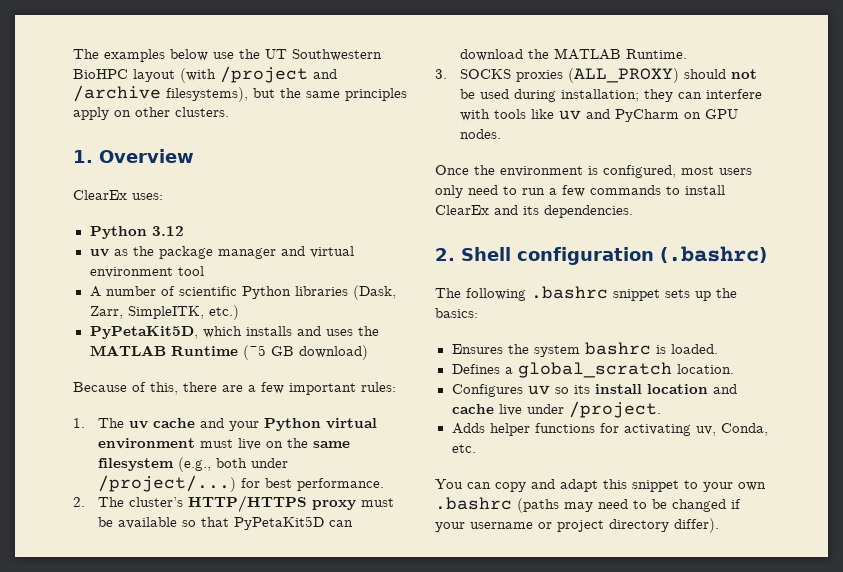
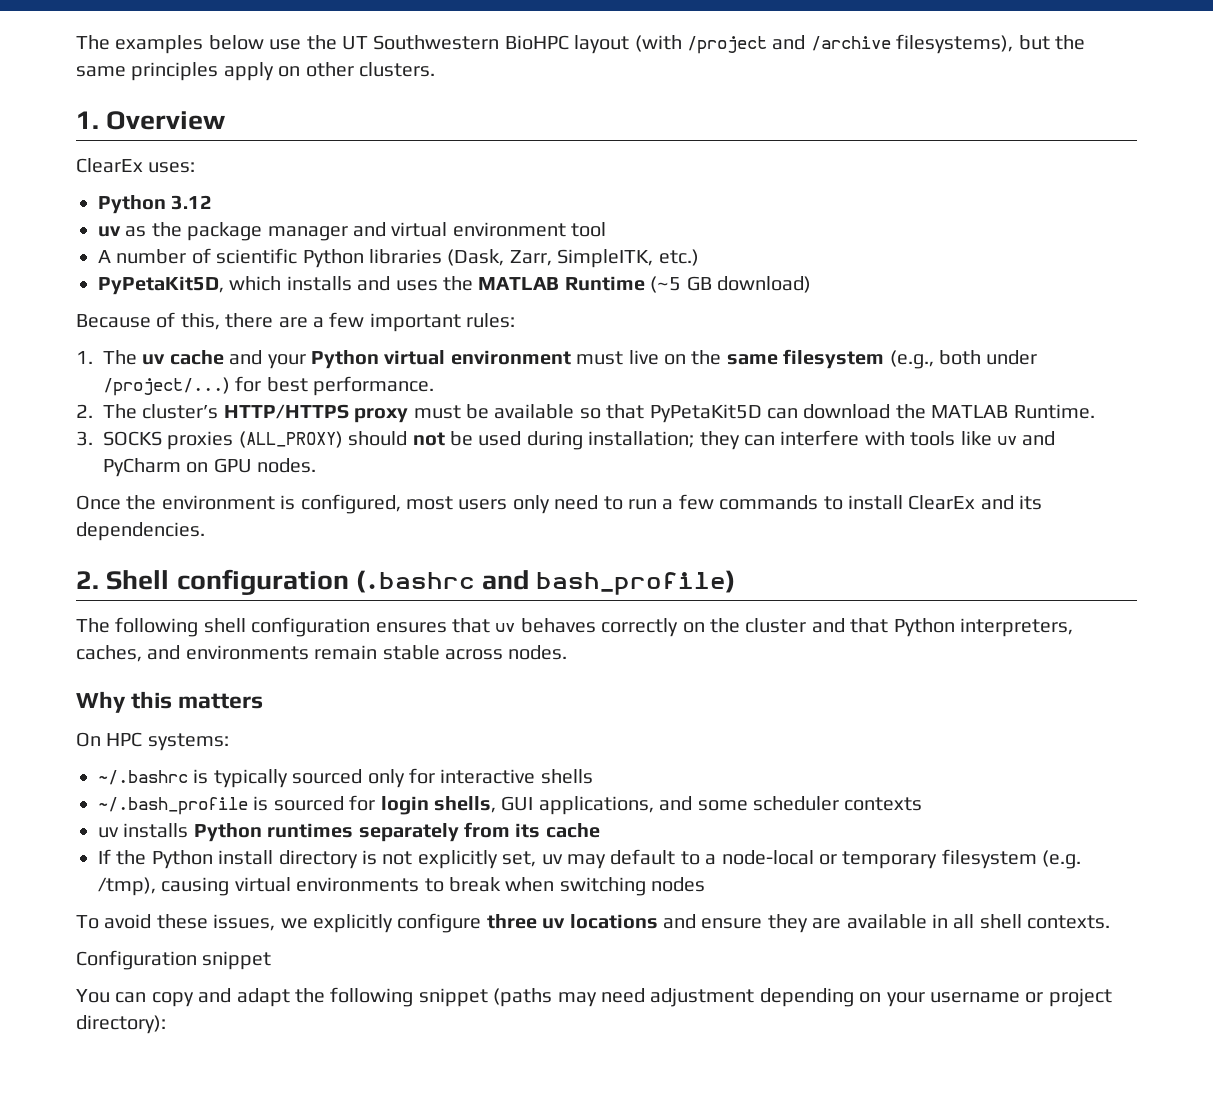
- 2. Shell configuration (.bashrc)
+ 2. Shell configuration (.bashrc and bash_profile)
- The following .bashrc snippet sets up the basics:
- Ensures the system bashrc is loaded.
- Defines a global_scratch location.
- Configures uv so its install location and cache live under /project.
- Adds helper functions for activating uv, Conda, etc.
+ The following shell configuration ensures that uv behaves correctly on the cluster and that Python interpreters, caches, and environments remain stable across nodes.
+ Why this matters
+ On HPC systems:
+ ~/.bashrc is typically sourced only for interactive shells
+ ~/.bash_profile is sourced for login shells, GUI applications, and some scheduler contexts
+ uv installs Python runtimes separately from its cache
+ If the Python install directory is not explicitly set, uv may default to a node-local or temporary filesystem (e.g. /tmp), causing virtual environments to break when switching nodes
+ To avoid these issues, we explicitly configure three uv locations and ensure they are available in all shell contexts.
+ Configuration snippet
- You can copy and adapt this snippet to your own .bashrc (paths may need to be changed if your username or project directory differ).
+ You can copy and adapt the following snippet (paths may need adjustment depending on your username or project directory):

